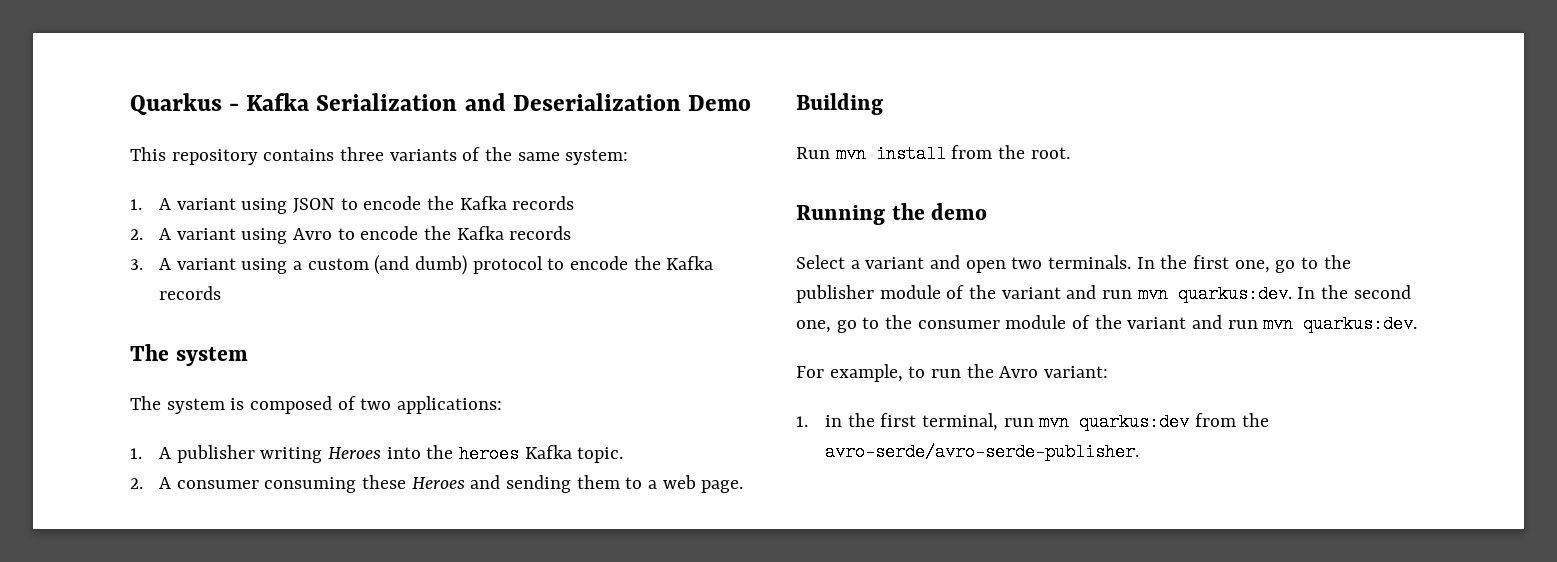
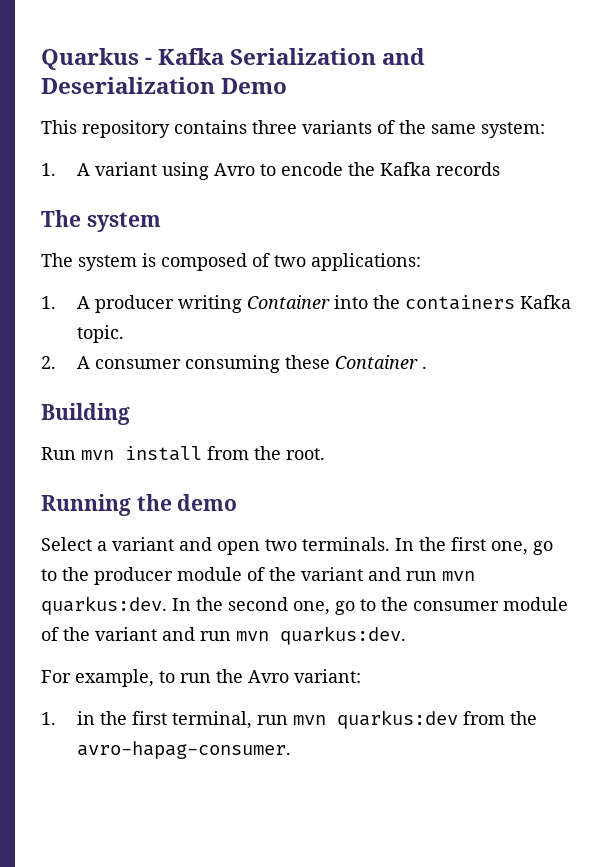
- 1. A variant using JSON to encode the Kafka records
- 2. A variant using Avro to encode the Kafka records
+ 1. A variant using Avro to encode the Kafka records
- 3. A variant using a custom (and dumb) protocol to encode the Kafka records
- 1. A publisher writing Heroes into the heroes Kafka topic.
+ 1. A producer writing Container into the containers Kafka topic.
- 2. A consumer consuming these Heroes and sending them to a web page.
+ 2. A consumer consuming these Container .
- In the first one, go to the publisher module of the variant and run mvn quarkus:dev.
+ In the first one, go to the producer module of the variant and run mvn quarkus:dev.
- 1. in the first terminal, run mvn quarkus:dev from the avro-serde/avro-serde-publisher.
+ 1. in the first terminal, run mvn quarkus:dev from the avro-hapag-consumer.

